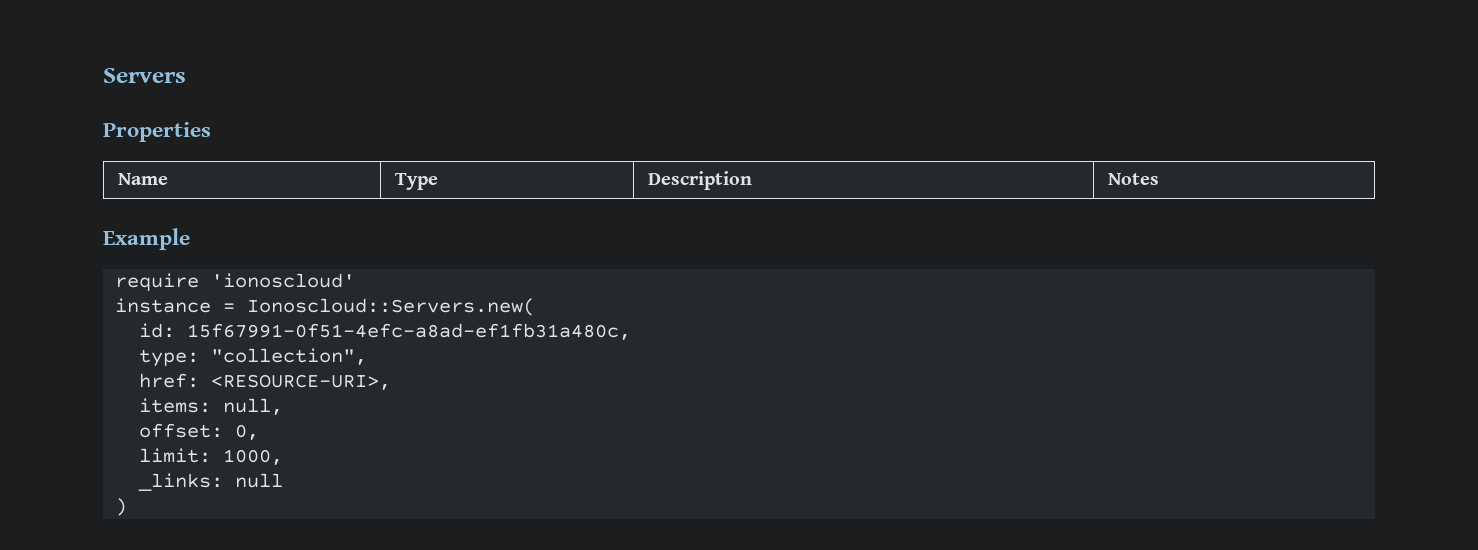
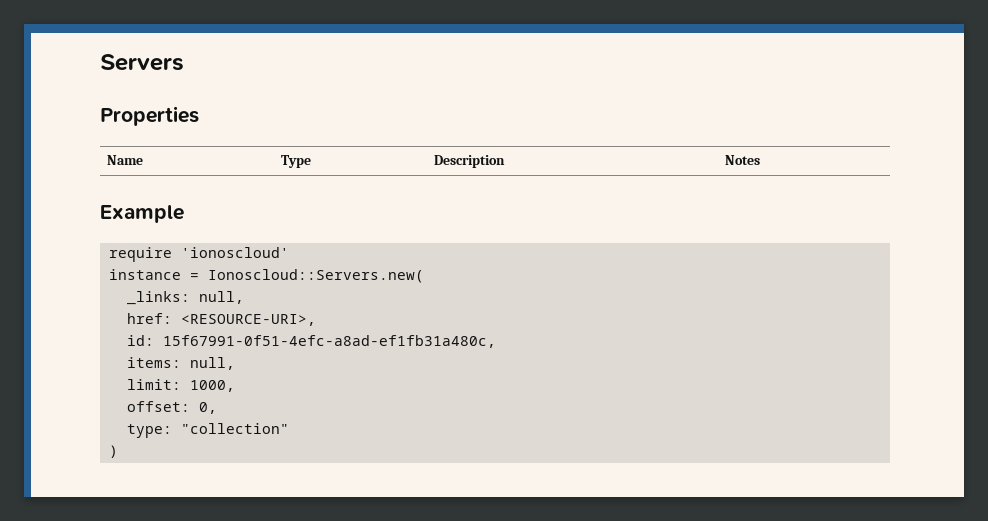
- id: 15f67991-0f51-4efc-a8ad-ef1fb31a480c,
- type: "collection",
+ _links: null,
+ id: 15f67991-0f51-4efc-a8ad-ef1fb31a480c,
+ limit: 1000,
- limit: 1000,
- _links: null
+ type: "collection"

